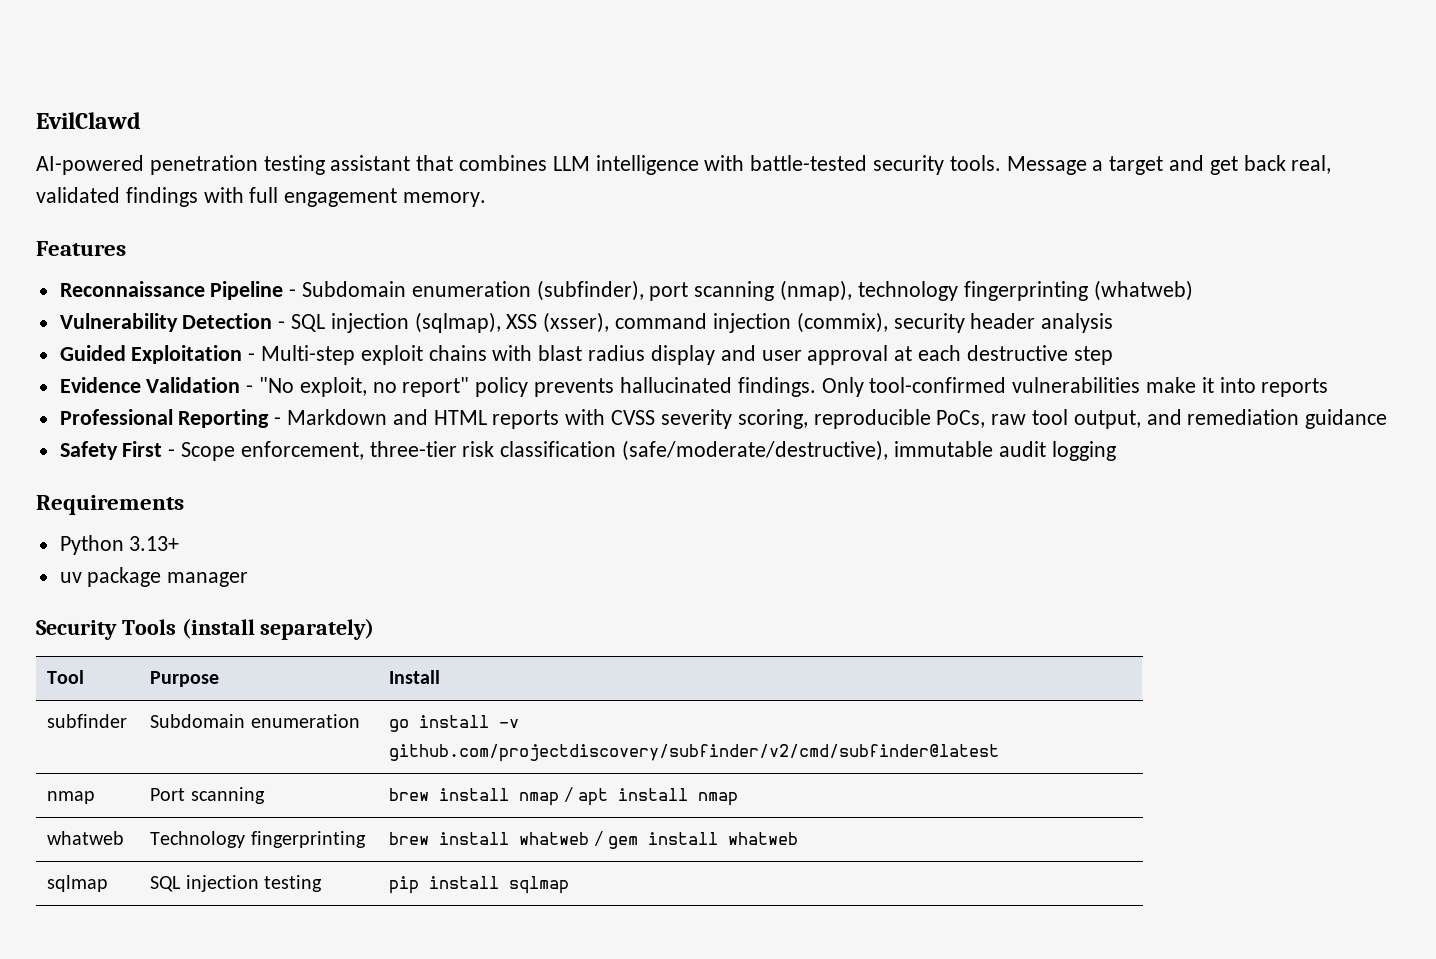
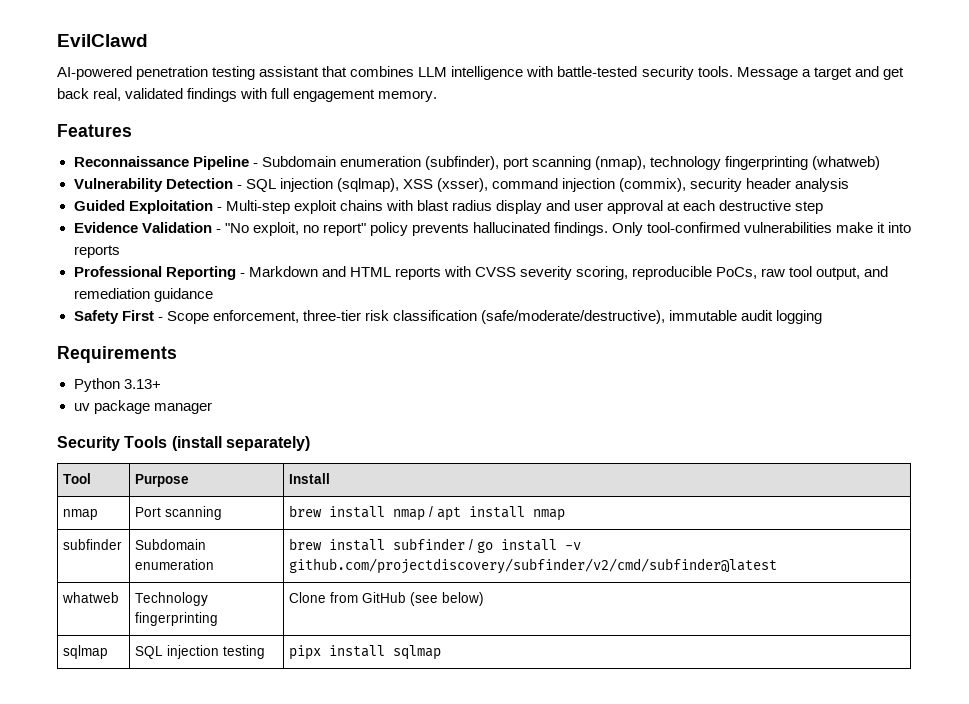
- subfinder | Subdomain enumeration | go install -v github.com/projectdiscovery/subfinder/v2/cmd/subfinder@latest
- whatweb | Technology fingerprinting | brew install whatweb / gem install whatweb
+ subfinder | Subdomain enumeration | brew install subfinder / go install -v github.com/projectdiscovery/subfinder/v2/cmd/subfinder@latest
+ whatweb | Technology fingerprinting | Clone from GitHub (see below)
- sqlmap | SQL injection testing | pip install sqlmap
+ sqlmap | SQL injection testing | pipx install sqlmap

